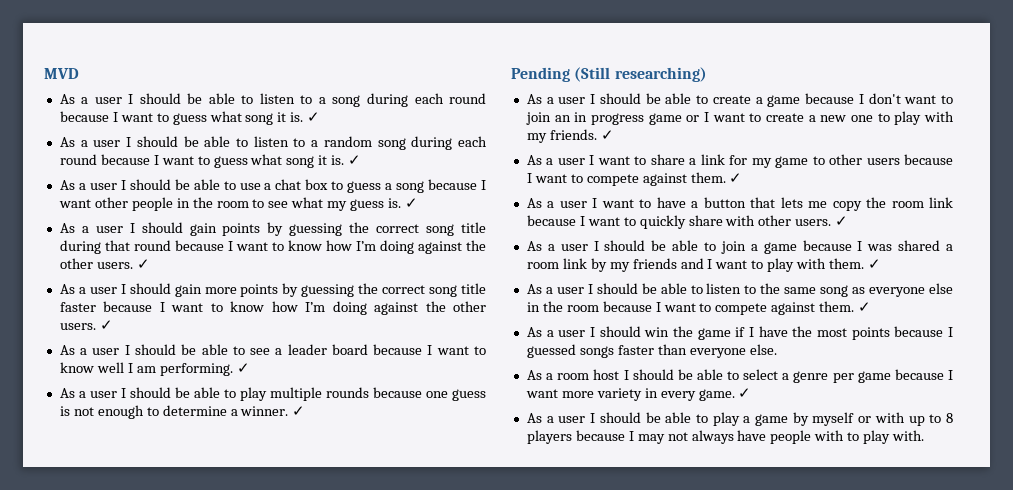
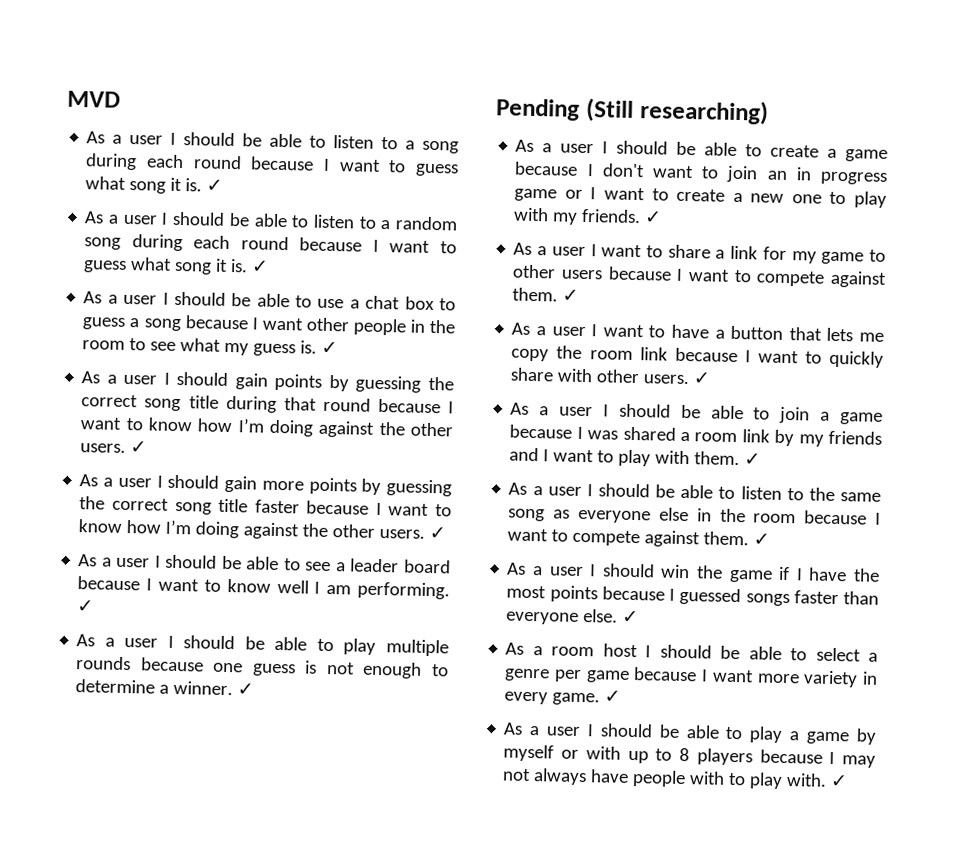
- As a user I should win the game if I have the most points because I guessed songs faster than everyone else.
+ As a user I should win the game if I have the most points because I guessed songs faster than everyone else. ✓
- As a user I should be able to play a game by myself or with up to 8 players because I may not always have people with to play with.
+ As a user I should be able to play a game by myself or with up to 8 players because I may not always have people with to play with. ✓

